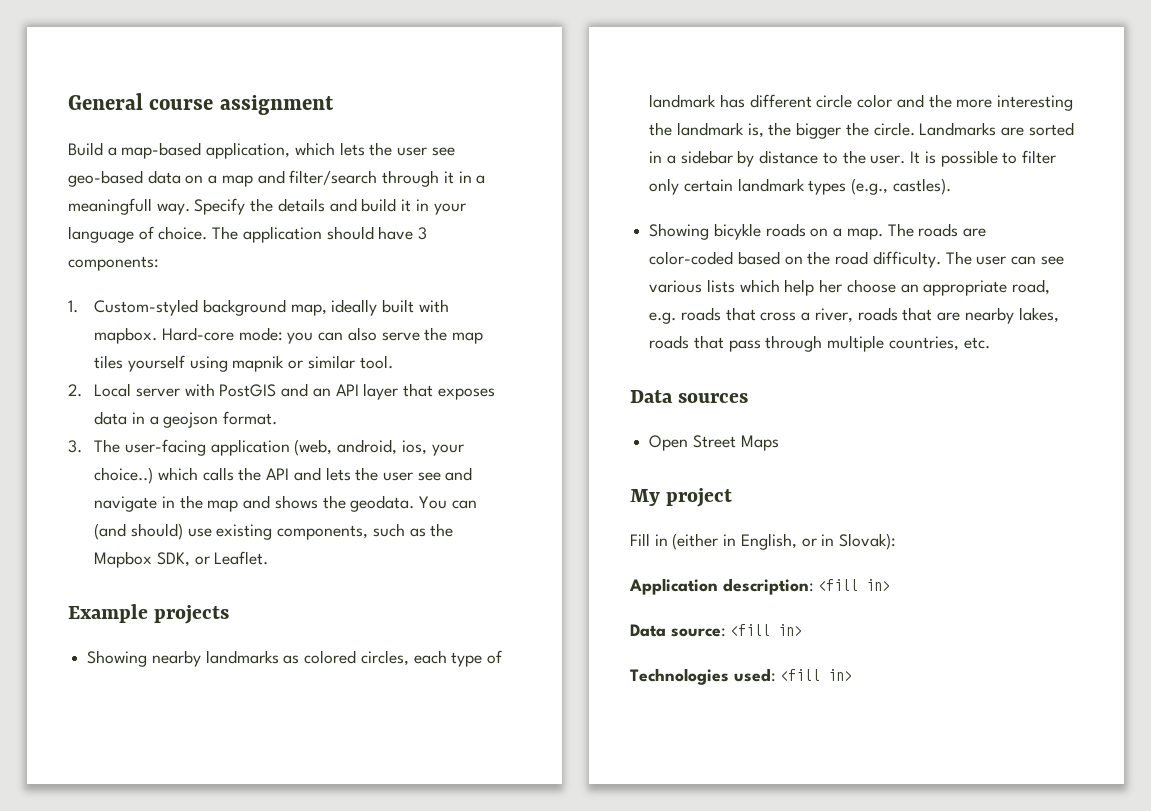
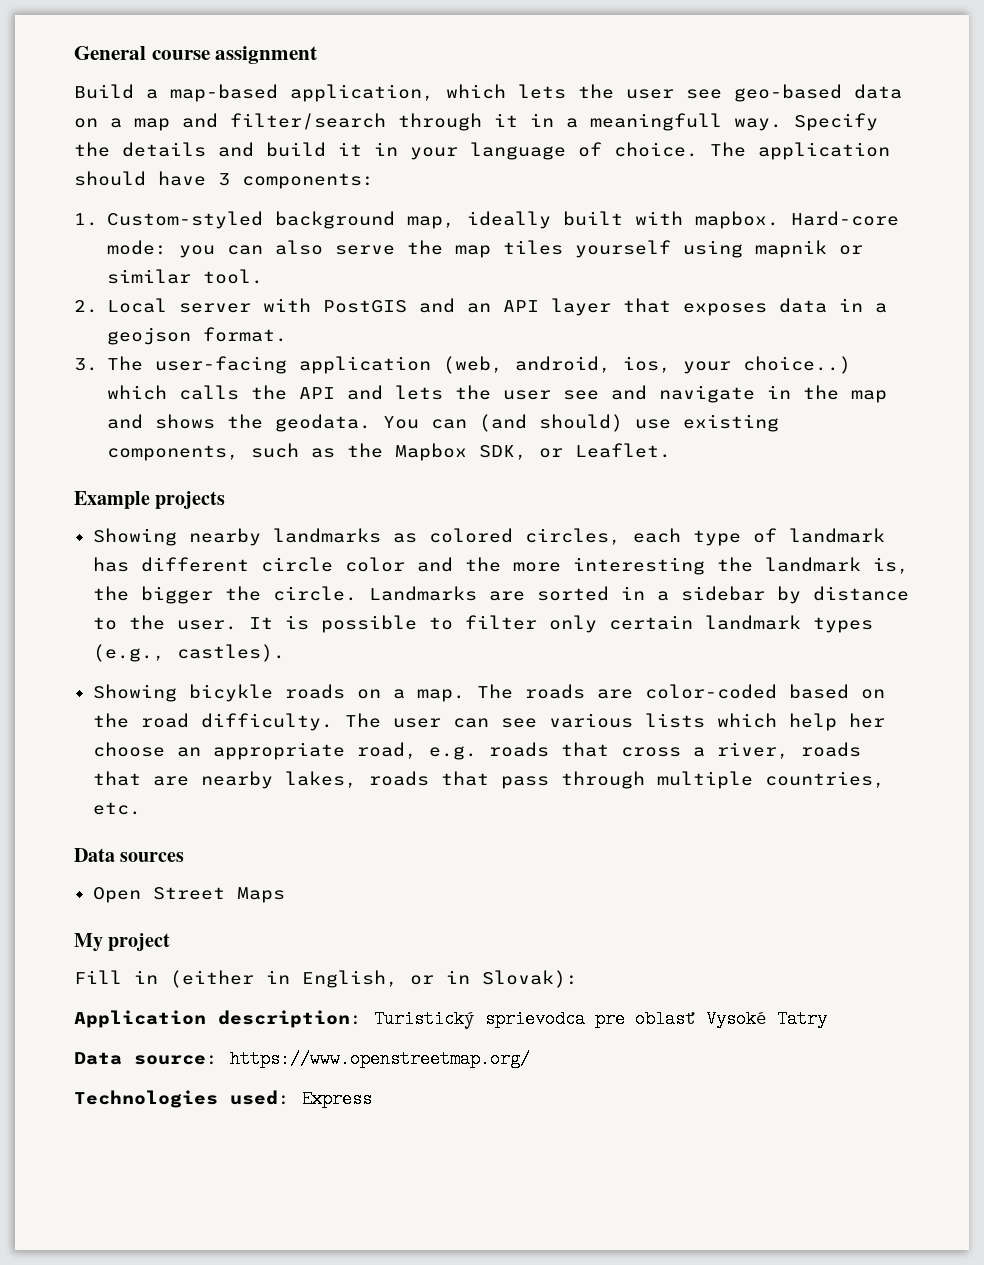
- Application description: <fill in>
+ Application description: Turistický sprievodca pre oblasť Vysoké Tatry
- Data source: <fill in>
+ Data source: https://www.openstreetmap.org/
- Technologies used: <fill in>
+ Technologies used: Express

